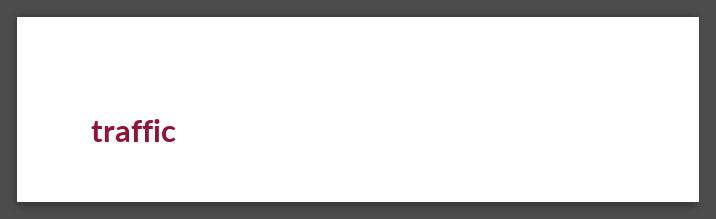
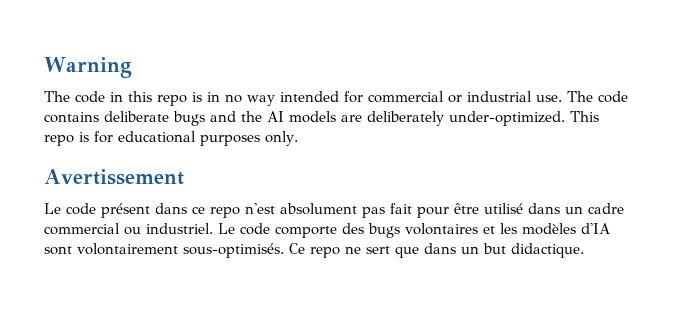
- traffic
+ Warning
+ The code in this repo is in no way intended for commercial or industrial use. The code contains deliberate bugs and the AI models are deliberately under-optimized. This repo is for educational purposes only.
+ Avertissement
+ Le code présent dans ce repo n'est absolument pas fait pour être utilisé dans un cadre commercial ou industriel. Le code comporte des bugs volontaires et les modèles d'IA sont volontairement sous-optimisés. Ce repo ne sert que dans un but didactique.

